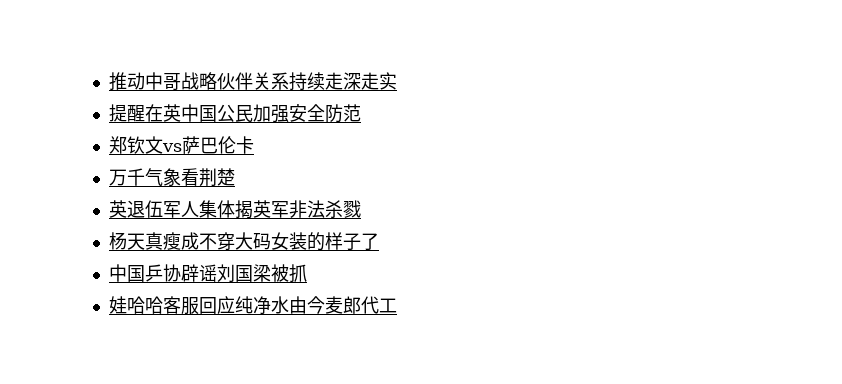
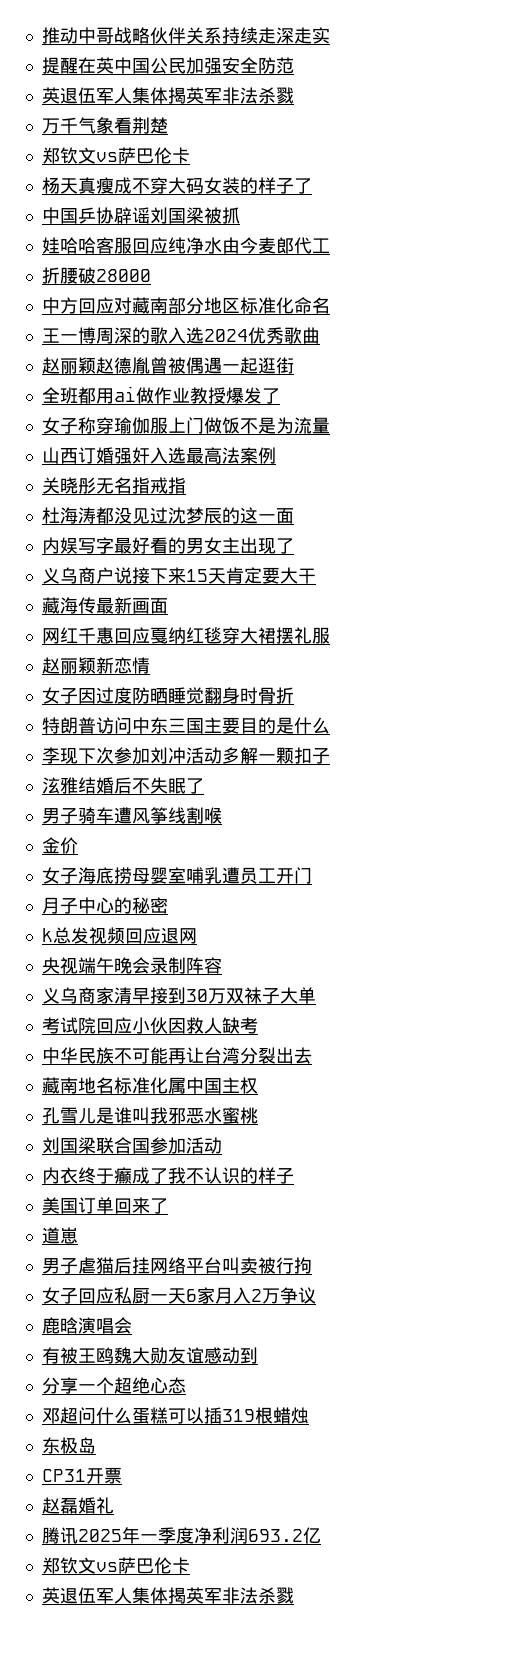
  提醒在英中国公民加强安全防范
+ 英退伍军人集体揭英军非法杀戮
+ 万千气象看荆楚
  郑钦文vs萨巴伦卡
- 万千气象看荆楚
- 英退伍军人集体揭英军非法杀戮
+ 折腰破28000
+ 中方回应对藏南部分地区标准化命名
+ 王一博周深的歌入选2024优秀歌曲
+ 赵丽颖赵德胤曾被偶遇一起逛街
+ 全班都用ai做作业教授爆发了
+ 女子称穿瑜伽服上门做饭不是为流量
+ 山西订婚强奸入选最高法案例
+ 关晓彤无名指戒指
+ 杜海涛都没见过沈梦辰的这一面
+ 内娱写字最好看的男女主出现了
+ 义乌商户说接下来15天肯定要大干
+ 藏海传最新画面
+ 网红千惠回应戛纳红毯穿大裙摆礼服
+ 赵丽颖新恋情
+ 女子因过度防晒睡觉翻身时骨折
+ 特朗普访问中东三国主要目的是什么
+ 李现下次参加刘冲活动多解一颗扣子
+ 泫雅结婚后不失眠了
+ 男子骑车遭风筝线割喉
+ 金价
+ 女子海底捞母婴室哺乳遭员工开门
+ 月子中心的秘密
+ k总发视频回应退网
+ 央视端午晚会录制阵容
+ 义乌商家清早接到30万双袜子大单
+ 考试院回应小伙因救人缺考
+ 中华民族不可能再让台湾分裂出去
+ 藏南地名标准化属中国主权
+ 孔雪儿是谁叫我邪恶水蜜桃
+ 刘国梁联合国参加活动
+ 内衣终于癫成了我不认识的样子
+ 美国订单回来了
+ 道崽
+ 男子虐猫后挂网络平台叫卖被行拘
+ 女子回应私厨一天6家月入2万争议
+ 鹿晗演唱会
+ 有被王鸥魏大勋友谊感动到
+ 分享一个超绝心态
+ 邓超问什么蛋糕可以插319根蜡烛
+ 东极岛
+ CP31开票
+ 赵磊婚礼
+ 腾讯2025年一季度净利润693.2亿
+ 郑钦文vs萨巴伦卡
+ 英退伍军人集体揭英军非法杀戮

